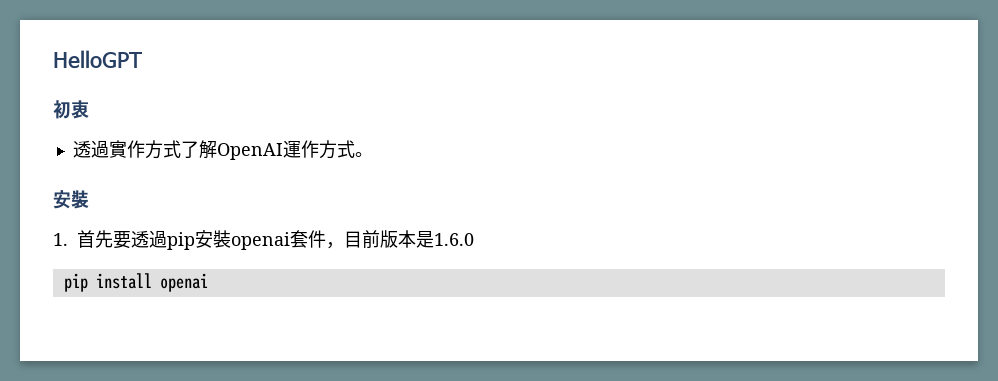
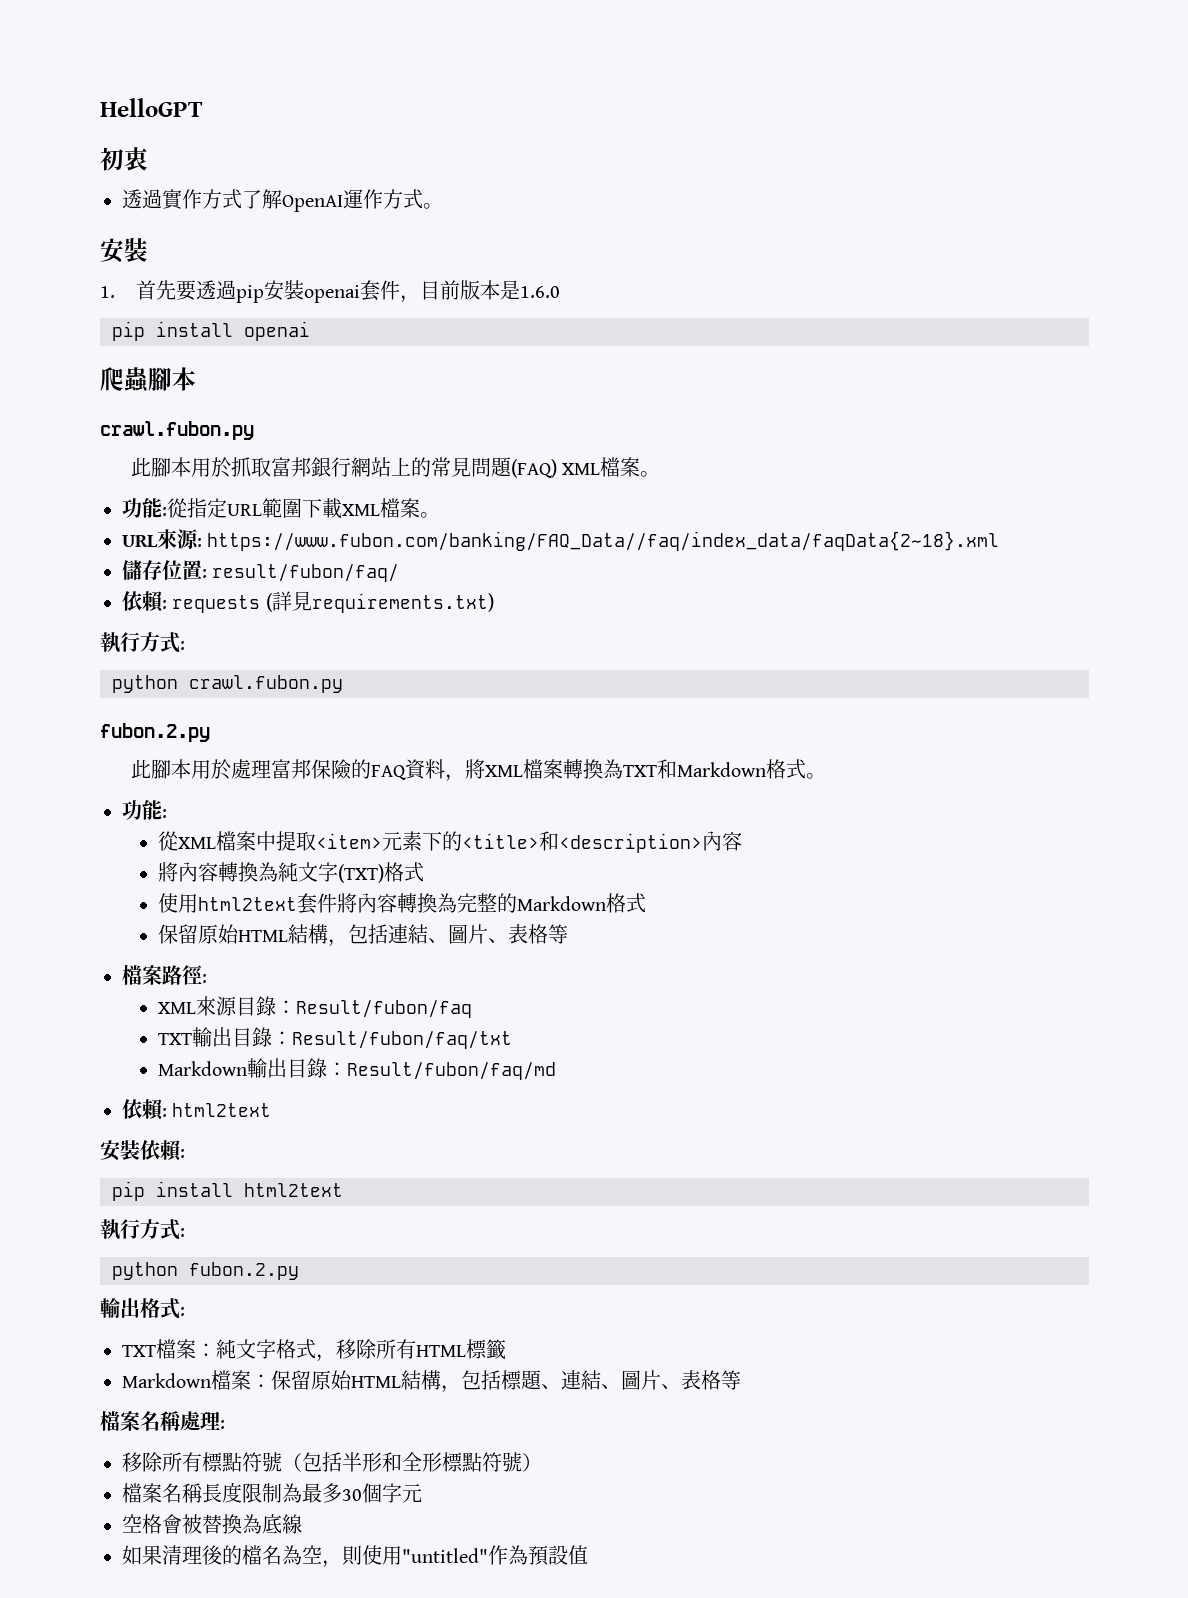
+ 爬蟲腳本
+ crawl.fubon.py
+ 此腳本用於抓取富邦銀行網站上的常見問題(FAQ) XML檔案。
+ 功能:從指定URL範圍下載XML檔案。
+ URL來源: https://www.fubon.com/banking/FAQ_Data//faq/index_data/faqData{2~18}.xml
+ 儲存位置: result/fubon/faq/
+ 依賴: requests (詳見requirements.txt)
+ 執行方式:
+ python crawl.fubon.py
+ fubon.2.py
+ 此腳本用於處理富邦保險的FAQ資料，將XML檔案轉換為TXT和Markdown格式。
+ 功能:
+ 從XML檔案中提取<item>元素下的<title>和<description>內容
+ 將內容轉換為純文字(TXT)格式
+ 使用html2text套件將內容轉換為完整的Markdown格式
+ 保留原始HTML結構，包括連結、圖片、表格等
+ 檔案路徑:
+ XML來源目錄：Result/fubon/faq
+ TXT輸出目錄：Result/fubon/faq/txt
+ Markdown輸出目錄：Result/fubon/faq/md
+ 依賴: html2text
+ 安裝依賴:
+ pip install html2text
+ 執行方式:
+ python fubon.2.py
+ 輸出格式:
+ TXT檔案：純文字格式，移除所有HTML標籤
+ Markdown檔案：保留原始HTML結構，包括標題、連結、圖片、表格等
+ 檔案名稱處理:
+ 移除所有標點符號（包括半形和全形標點符號）
+ 檔案名稱長度限制為最多30個字元
+ 空格會被替換為底線
+ 如果清理後的檔名為空，則使用"untitled"作為預設值

